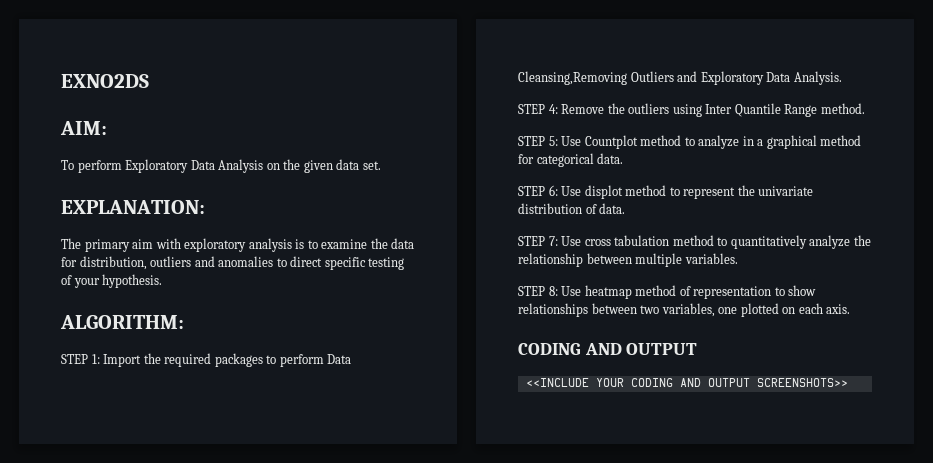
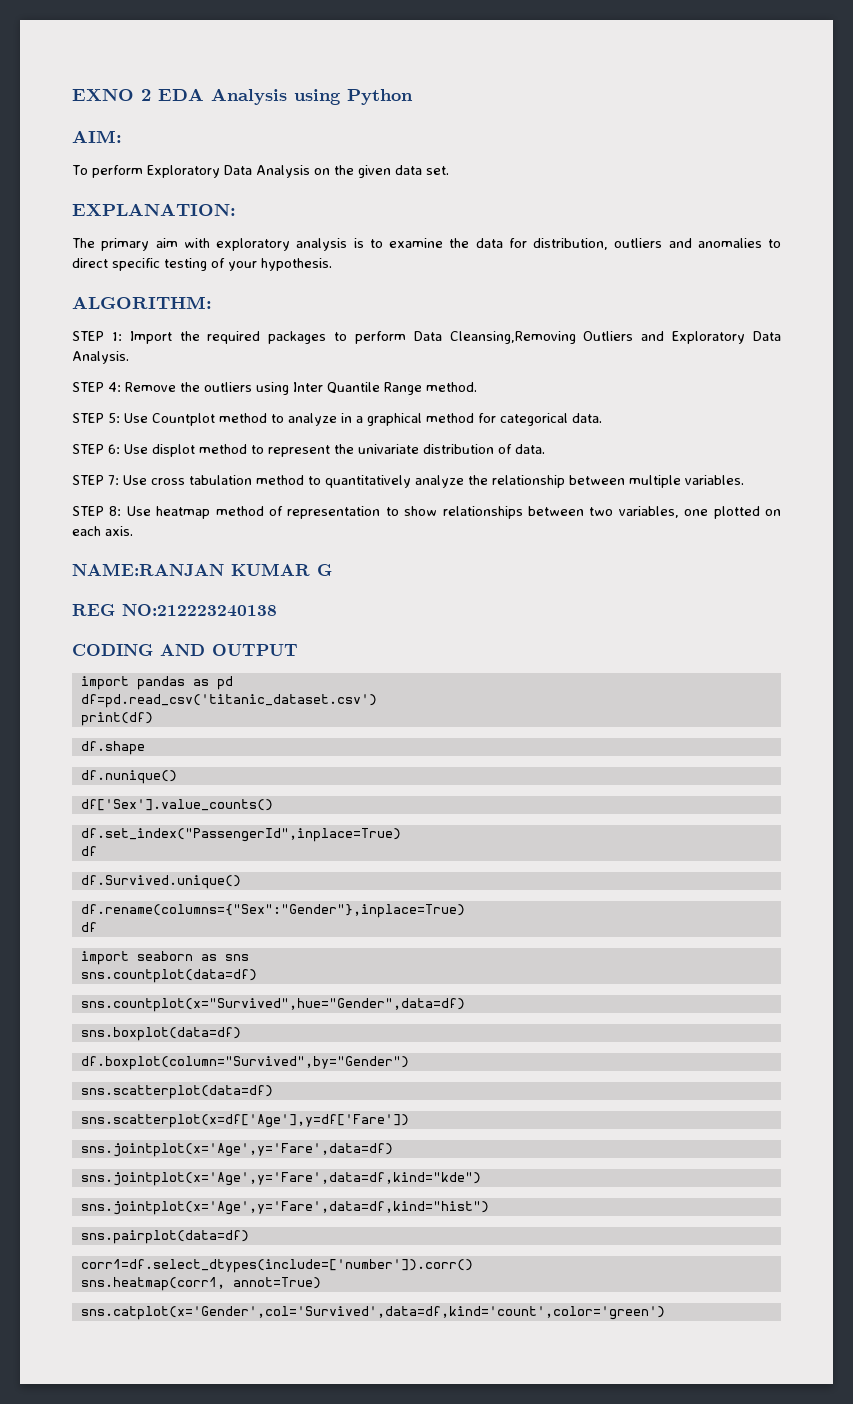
- EXNO2DS
+ EXNO 2 EDA Analysis using Python
  STEP 8: Use heatmap method of representation to show relationships between two variables, one plotted on each axis.
+ NAME:RANJAN KUMAR G
+ REG NO:212223240138
  CODING AND OUTPUT
- <<INCLUDE YOUR CODING AND OUTPUT SCREENSHOTS>>
+ import pandas as pd
+ df=pd.read_csv('titanic_dataset.csv')
+ print(df)
+ df.shape
+ df.nunique()
+ df['Sex'].value_counts()
+ df.set_index("PassengerId",inplace=True)
+ df
+ df.Survived.unique()
+ df.rename(columns={"Sex":"Gender"},inplace=True)
+ df
+ import seaborn as sns
+ sns.countplot(data=df)
+ sns.countplot(x="Survived",hue="Gender",data=df)
+ sns.boxplot(data=df)
+ df.boxplot(column="Survived",by="Gender")
+ sns.scatterplot(data=df)
+ sns.scatterplot(x=df['Age'],y=df['Fare'])
+ sns.jointplot(x='Age',y='Fare',data=df)
+ sns.jointplot(x='Age',y='Fare',data=df,kind="kde")
+ sns.jointplot(x='Age',y='Fare',data=df,kind="hist")
+ sns.pairplot(data=df)
+ corr1=df.select_dtypes(include=['number']).corr()
+ sns.heatmap(corr1, annot=True)
+ sns.catplot(x='Gender',col='Survived',data=df,kind='count',color='green')

